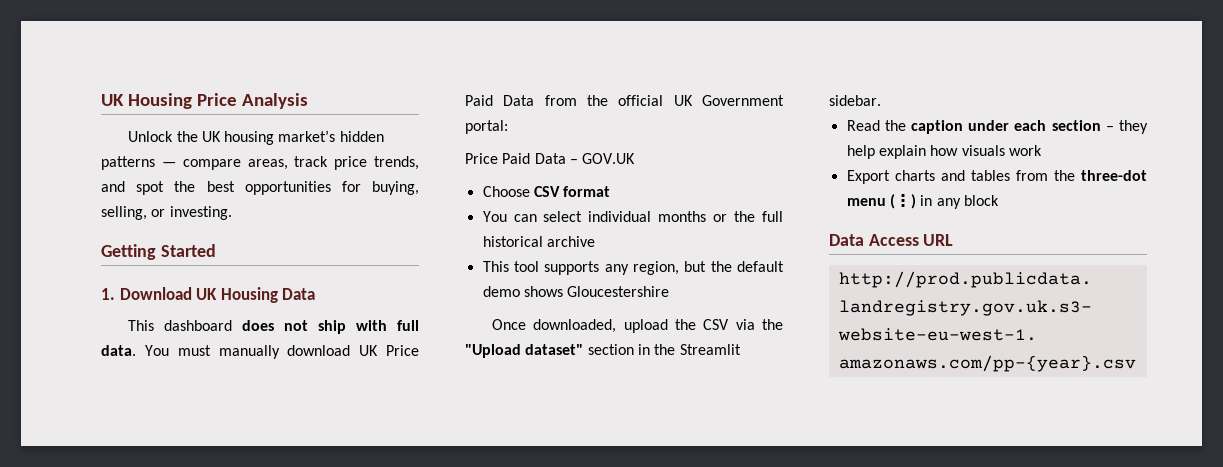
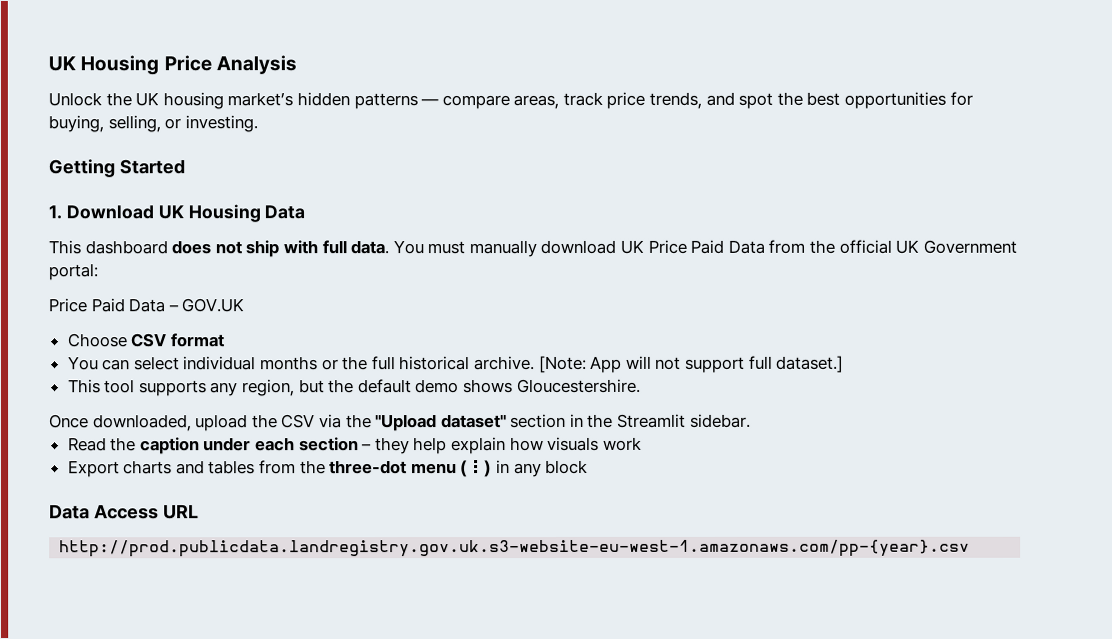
- You can select individual months or the full historical archive
+ You can select individual months or the full historical archive. [Note: App will not support full dataset.]
- This tool supports any region, but the default demo shows Gloucestershire
+ This tool supports any region, but the default demo shows Gloucestershire.

